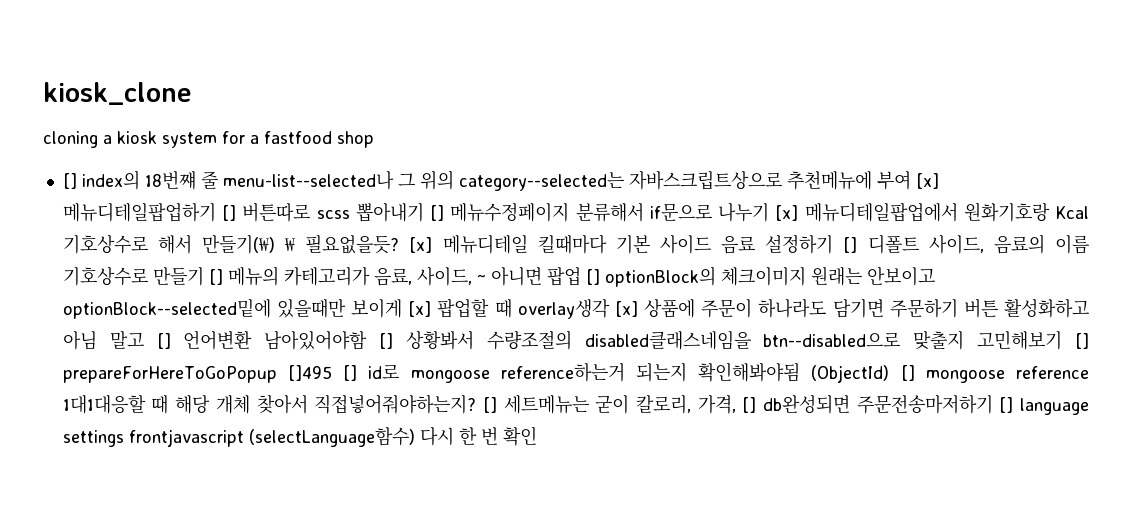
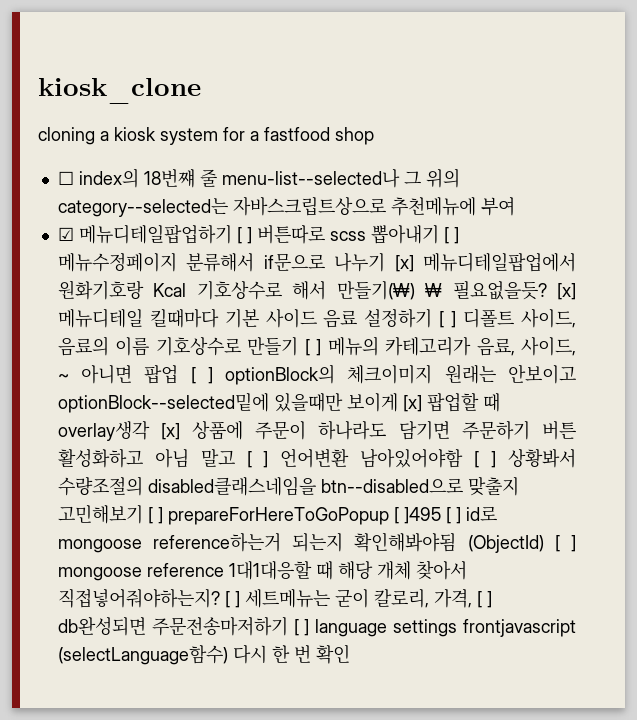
- [] index의 18번쨰 줄 menu-list--selected나 그 위의 category--selected는 자바스크립트상으로 추천메뉴에 부여 [x] 메뉴디테일팝업하기 [] 버튼따로 scss 뽑아내기 [] 메뉴수정페이지 분류해서 if문으로 나누기 [x] 메뉴디테일팝업에서 원화기호랑 Kcal 기호상수로 해서 만들기(₩) ₩ 필요없을듯?
+ ☐ index의 18번쨰 줄 menu-list--selected나 그 위의 category--selected는 자바스크립트상으로 추천메뉴에 부여
+ ☑ 메뉴디테일팝업하기 [ ] 버튼따로 scss 뽑아내기 [ ] 메뉴수정페이지 분류해서 if문으로 나누기 [x] 메뉴디테일팝업에서 원화기호랑 Kcal 기호상수로 해서 만들기(₩) ₩ 필요없을듯?
- [x] 메뉴디테일 킬때마다 기본 사이드 음료 설정하기 [] 디폴트 사이드, 음료의 이름 기호상수로 만들기 [] 메뉴의 카테고리가 음료, 사이드, ~ 아니면 팝업 [] optionBlock의 체크이미지 원래는 안보이고 optionBlock--selected밑에 있을때만 보이게 [x] 팝업할 때 overlay생각 [x] 상품에 주문이 하나라도 담기면 주문하기 버튼 활성화하고 아님 말고 [] 언어변환 남아있어야함 [] 상황봐서 수량조절의 disabled클래스네임을 btn--disabled으로 맞출지 고민해보기 [] prepareForHereToGoPopup []495 [] id로 mongoose reference하는거 되는지 확인해봐야됨 (ObjectId) [] mongoose reference 1대1대응할 때 해당 개체 찾아서 직접넣어줘야하는지?
+ [x] 메뉴디테일 킬때마다 기본 사이드 음료 설정하기 [ ] 디폴트 사이드, 음료의 이름 기호상수로 만들기 [ ] 메뉴의 카테고리가 음료, 사이드, ~ 아니면 팝업 [ ] optionBlock의 체크이미지 원래는 안보이고 optionBlock--selected밑에 있을때만 보이게 [x] 팝업할 때 overlay생각 [x] 상품에 주문이 하나라도 담기면 주문하기 버튼 활성화하고 아님 말고 [ ] 언어변환 남아있어야함 [ ] 상황봐서 수량조절의 disabled클래스네임을 btn--disabled으로 맞출지 고민해보기 [ ] prepareForHereToGoPopup [ ]495 [ ] id로 mongoose reference하는거 되는지 확인해봐야됨 (ObjectId) [ ] mongoose reference 1대1대응할 때 해당 개체 찾아서 직접넣어줘야하는지?
- [] 세트메뉴는 굳이 칼로리, 가격, [] db완성되면 주문전송마저하기 [] language settings frontjavascript (selectLanguage함수) 다시 한 번 확인
+ [ ] 세트메뉴는 굳이 칼로리, 가격, [ ] db완성되면 주문전송마저하기 [ ] language settings frontjavascript (selectLanguage함수) 다시 한 번 확인

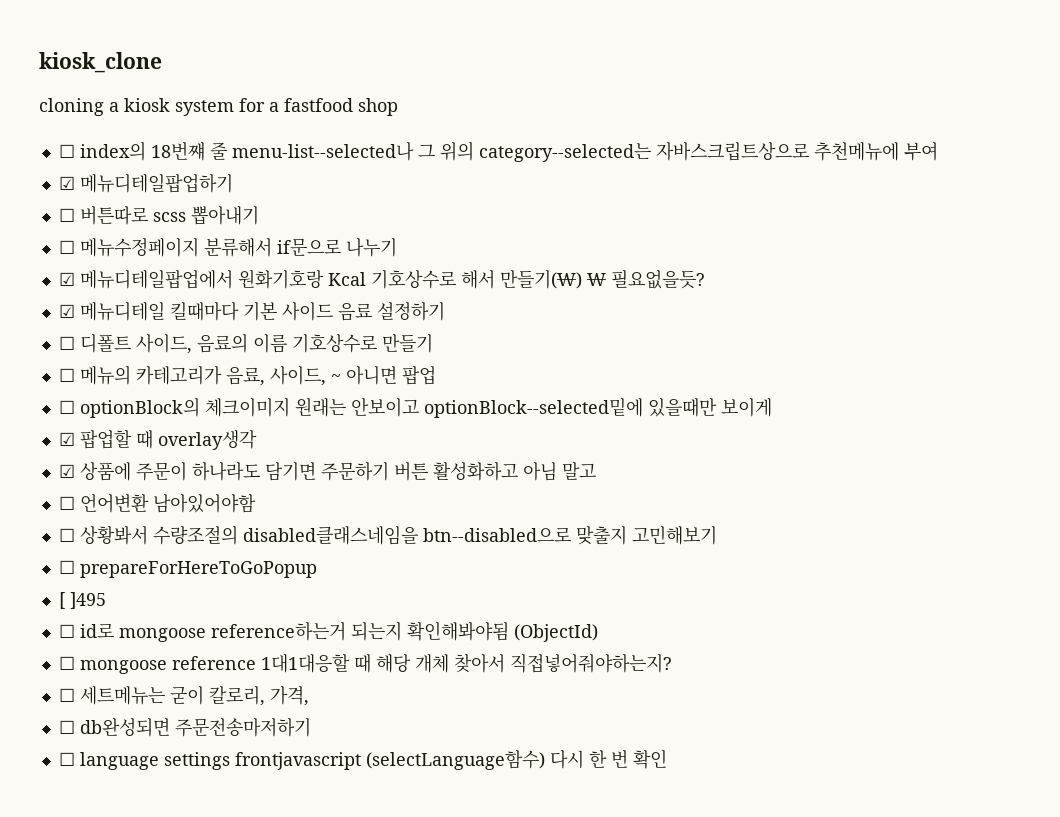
- ☑ 메뉴디테일팝업하기 [ ] 버튼따로 scss 뽑아내기 [ ] 메뉴수정페이지 분류해서 if문으로 나누기 [x] 메뉴디테일팝업에서 원화기호랑 Kcal 기호상수로 해서 만들기(₩) ₩ 필요없을듯? [x] 메뉴디테일 킬때마다 기본 사이드 음료 설정하기 [ ] 디폴트 사이드, 음료의 이름 기호상수로 만들기 [ ] 메뉴의 카테고리가 음료, 사이드, ~ 아니면 팝업 [ ] optionBlock의 체크이미지 원래는 안보이고 optionBlock--selected밑에 있을때만 보이게 [x] 팝업할 때 overlay생각 [x] 상품에 주문이 하나라도 담기면 주문하기 버튼 활성화하고 아님 말고 [ ] 언어변환 남아있어야함 [ ] 상황봐서 수량조절의 disabled클래스네임을 btn--disabled으로 맞출지 고민해보기 [ ] prepareForHereToGoPopup [ ]495 [ ] id로 mongoose reference하는거 되는지 확인해봐야됨 (ObjectId) [ ] mongoose reference 1대1대응할 때 해당 개체 찾아서 직접넣어줘야하는지? [ ] 세트메뉴는 굳이 칼로리, 가격, [ ] db완성되면 주문전송마저하기 [ ] language settings frontjavascript (selectLanguage함수) 다시 한 번 확인
+ ☑ 메뉴디테일팝업하기
+ ☐ 버튼따로 scss 뽑아내기
+ ☐ 메뉴수정페이지 분류해서 if문으로 나누기
+ ☑ 메뉴디테일팝업에서 원화기호랑 Kcal 기호상수로 해서 만들기(₩) ₩ 필요없을듯?
+ ☑ 메뉴디테일 킬때마다 기본 사이드 음료 설정하기
+ ☐ 디폴트 사이드, 음료의 이름 기호상수로 만들기
+ ☐ 메뉴의 카테고리가 음료, 사이드, ~ 아니면 팝업
+ ☐ optionBlock의 체크이미지 원래는 안보이고 optionBlock--selected밑에 있을때만 보이게
+ ☑ 팝업할 때 overlay생각
+ ☑ 상품에 주문이 하나라도 담기면 주문하기 버튼 활성화하고 아님 말고
+ ☐ 언어변환 남아있어야함
+ ☐ 상황봐서 수량조절의 disabled클래스네임을 btn--disabled으로 맞출지 고민해보기
+ ☐ prepareForHereToGoPopup
+ [ ]495
+ ☐ id로 mongoose reference하는거 되는지 확인해봐야됨 (ObjectId)
+ ☐ mongoose reference 1대1대응할 때 해당 개체 찾아서 직접넣어줘야하는지?
+ ☐ 세트메뉴는 굳이 칼로리, 가격,
+ ☐ db완성되면 주문전송마저하기
+ ☐ language settings frontjavascript (selectLanguage함수) 다시 한 번 확인

